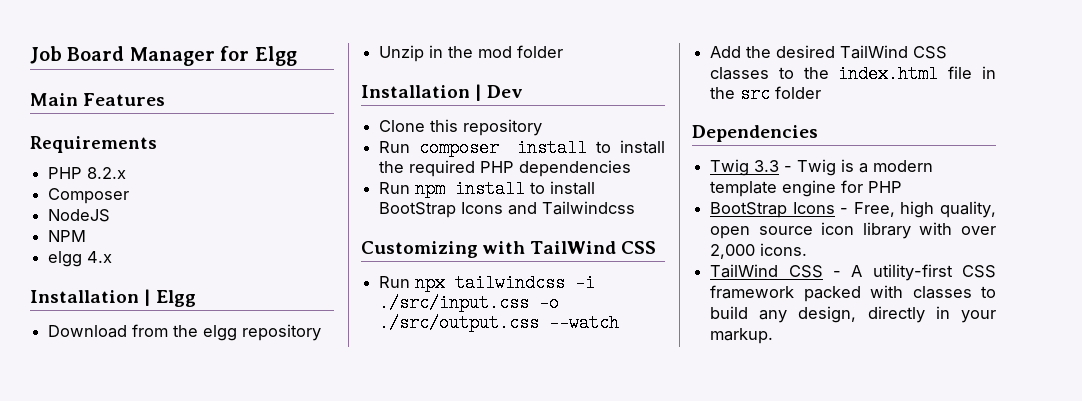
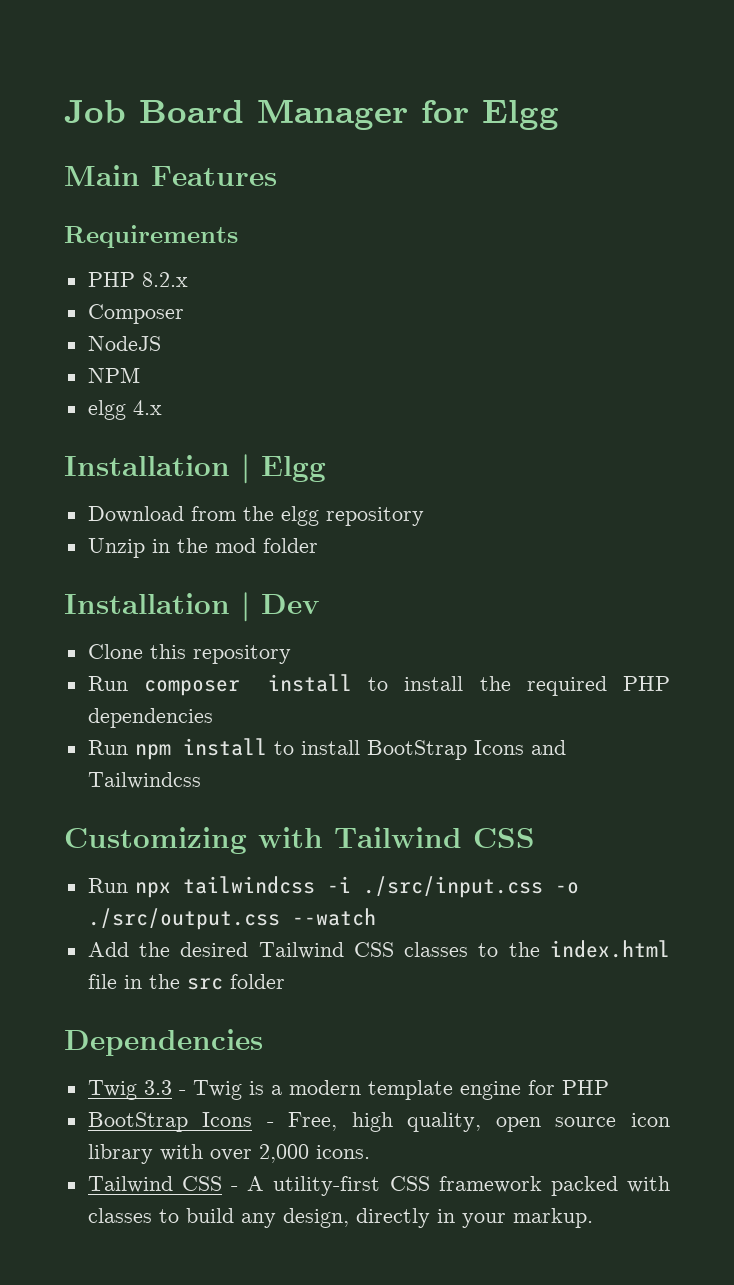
- Customizing with TailWind CSS
+ Customizing with Tailwind CSS
- Add the desired TailWind CSS classes to the index.html file in the src folder
+ Add the desired Tailwind CSS classes to the index.html file in the src folder
- TailWind CSS - A utility-first CSS framework packed with classes to build any design, directly in your markup.
+ Tailwind CSS - A utility-first CSS framework packed with classes to build any design, directly in your markup.

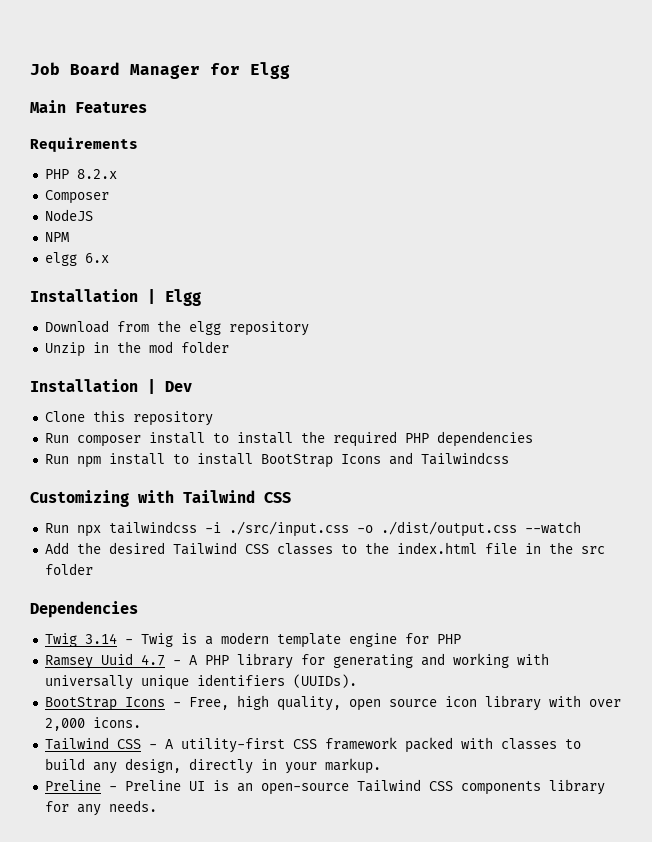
- elgg 4.x
+ elgg 6.x
- Run npx tailwindcss -i ./src/input.css -o ./src/output.css --watch
+ Run npx tailwindcss -i ./src/input.css -o ./dist/output.css --watch
- Twig 3.3 - Twig is a modern template engine for PHP
+ Twig 3.14 - Twig is a modern template engine for PHP
+ Ramsey Uuid 4.7 - A PHP library for generating and working with universally unique identifiers (UUIDs).
+ Preline - Preline UI is an open-source Tailwind CSS components library for any needs.

